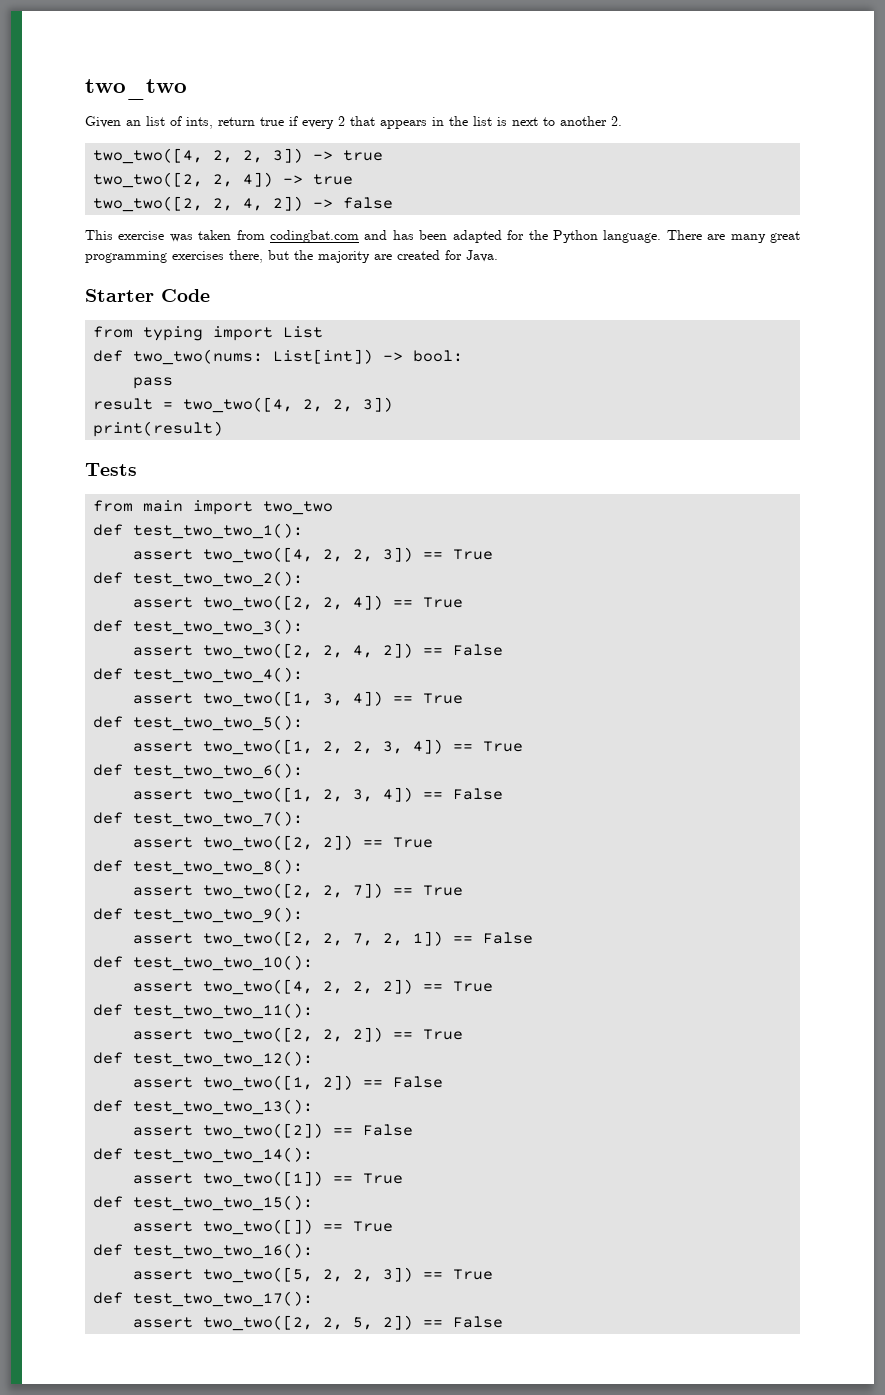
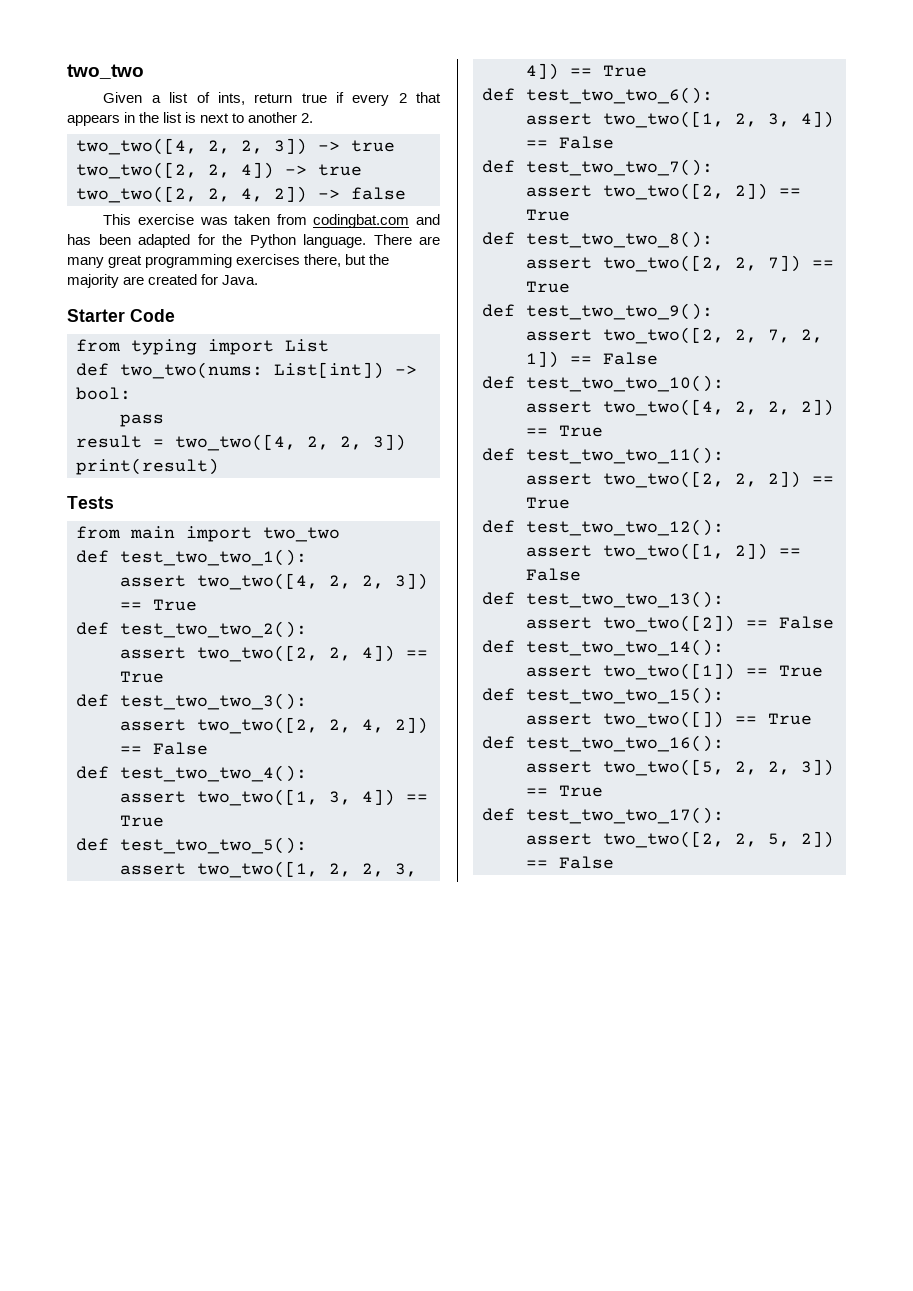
- Given an list of ints, return true if every 2 that appears in the list is next to another 2.
+ Given a list of ints, return true if every 2 that appears in the list is next to another 2.

